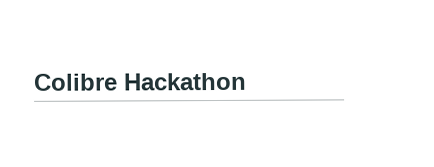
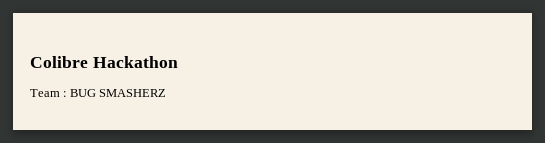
+ Team : BUG SMASHERZ

